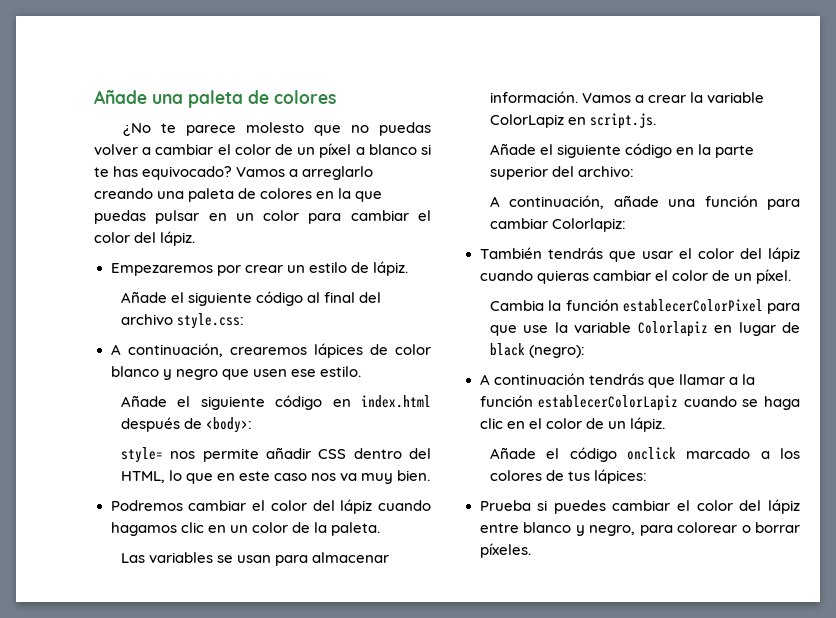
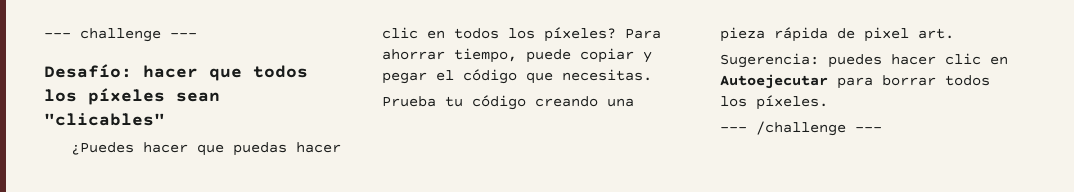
- Añade una paleta de colores
- ¿No te parece molesto que no puedas volver a cambiar el color de un píxel a blanco si te has equivocado? Vamos a arreglarlo creando una paleta de colores en la que puedas pulsar en un color para cambiar el color del lápiz.
- Empezaremos por crear un estilo de lápiz.
- Añade el siguiente código al final del archivo style.css:
- A continuación, crearemos lápices de color blanco y negro que usen ese estilo.
- Añade el siguiente código en index.html después de <body>:
- style= nos permite añadir CSS dentro del HTML, lo que en este caso nos va muy bien.
- Podremos cambiar el color del lápiz cuando hagamos clic en un color de la paleta.
- Las variables se usan para almacenar información. Vamos a crear la variable ColorLapiz en script.js.
- Añade el siguiente código en la parte superior del archivo:
- A continuación, añade una función para cambiar Colorlapiz:
- También tendrás que usar el color del lápiz cuando quieras cambiar el color de un píxel.
- Cambia la función establecerColorPixel para que use la variable Colorlapiz en lugar de black (negro):
- A continuación tendrás que llamar a la función establecerColorLapiz cuando se haga clic en el color de un lápiz.
- Añade el código onclick marcado a los colores de tus lápices:
- Prueba si puedes cambiar el color del lápiz entre blanco y negro, para colorear o borrar píxeles.
+ --- challenge ---
+ Desafío: hacer que todos los píxeles sean "clicables"
+ ¿Puedes hacer que puedas hacer clic en todos los píxeles? Para ahorrar tiempo, puede copiar y pegar el código que necesitas.
+ Prueba tu código creando una pieza rápida de pixel art.
+ Sugerencia: puedes hacer clic en Autoejecutar para borrar todos los píxeles.
+ --- /challenge ---

